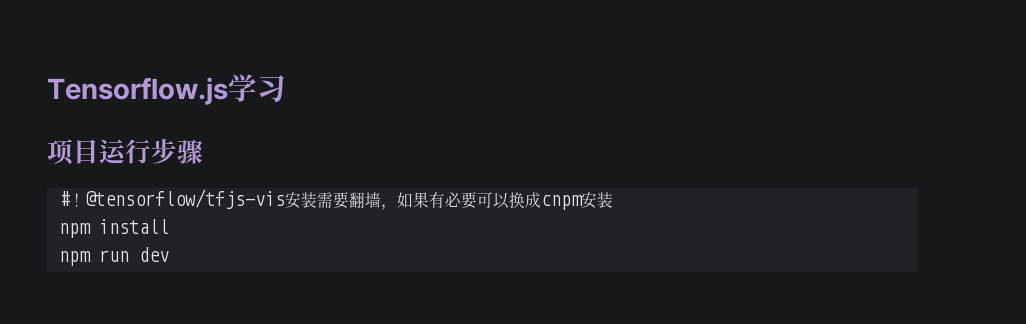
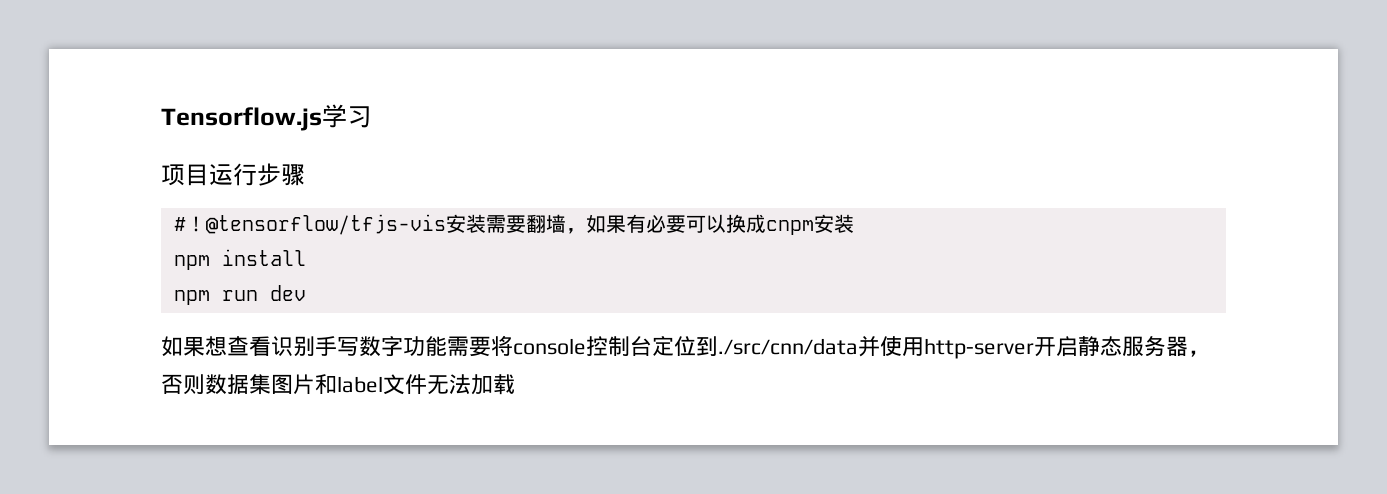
+ 如果想查看识别手写数字功能需要将console控制台定位到./src/cnn/data并使用http-server开启静态服务器，否则数据集图片和label文件无法加载

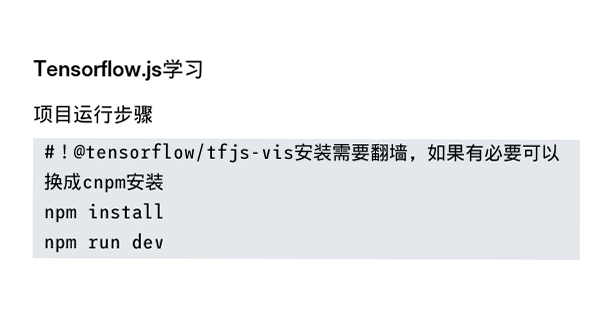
- 如果想查看识别手写数字功能需要将console控制台定位到./src/cnn/data并使用http-server开启静态服务器，否则数据集图片和label文件无法加载

